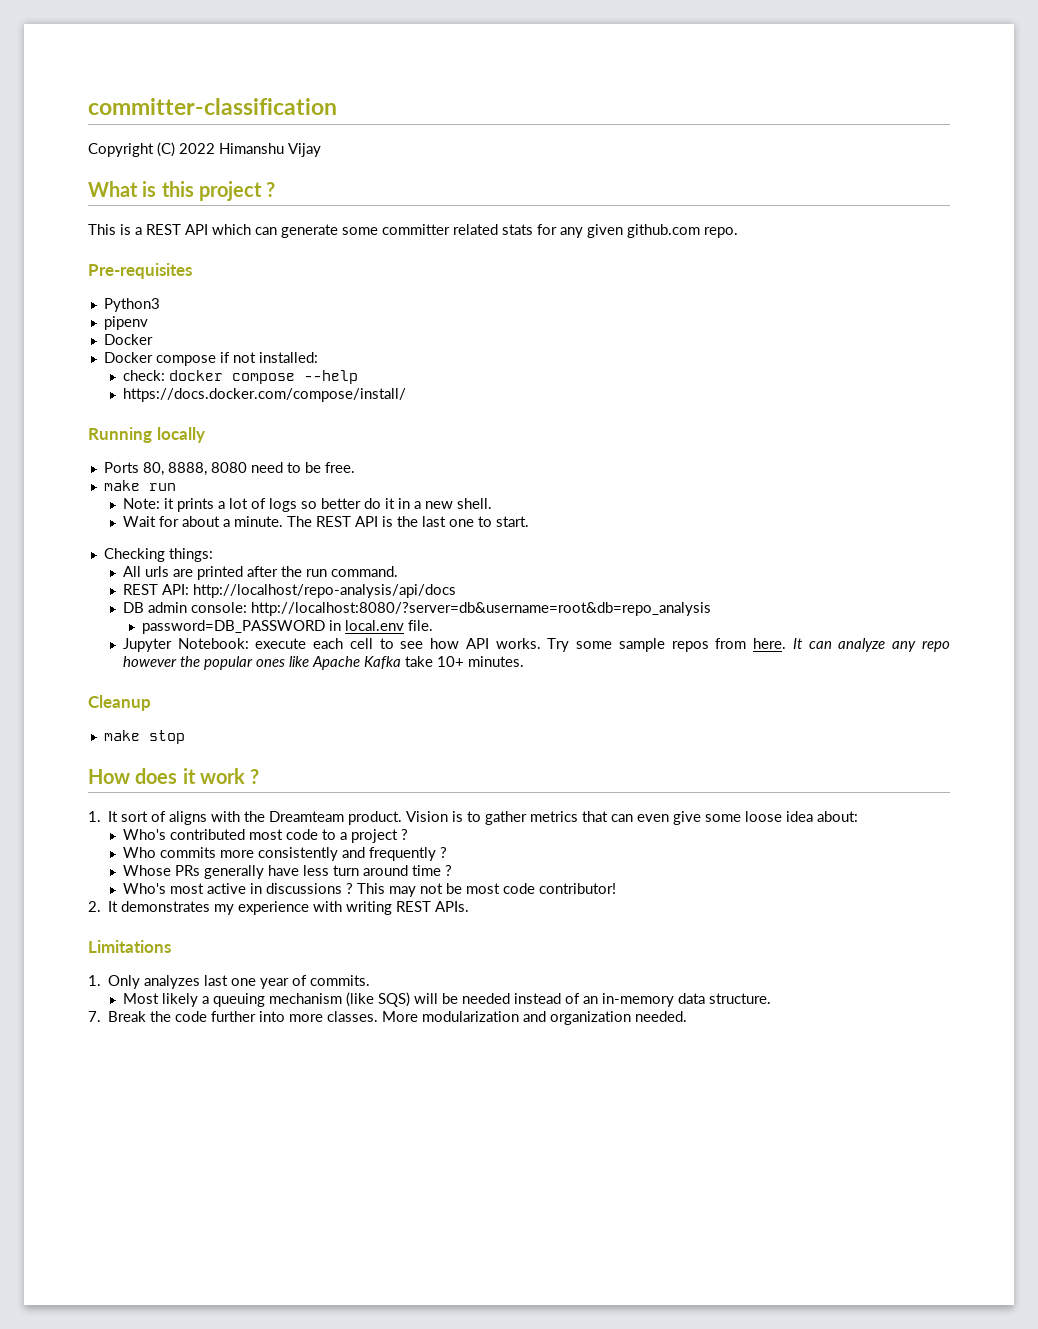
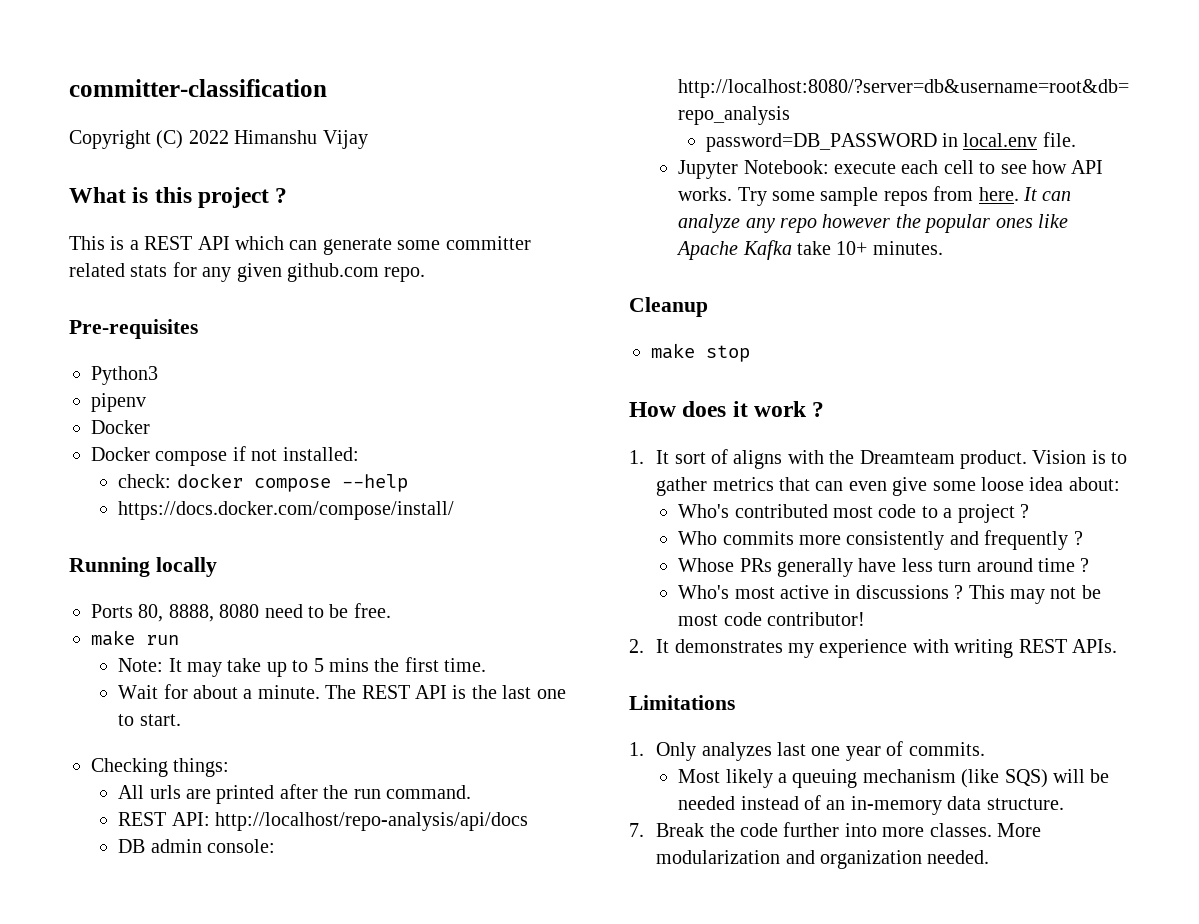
- Note: it prints a lot of logs so better do it in a new shell.
+ Note: It may take up to 5 mins the first time.

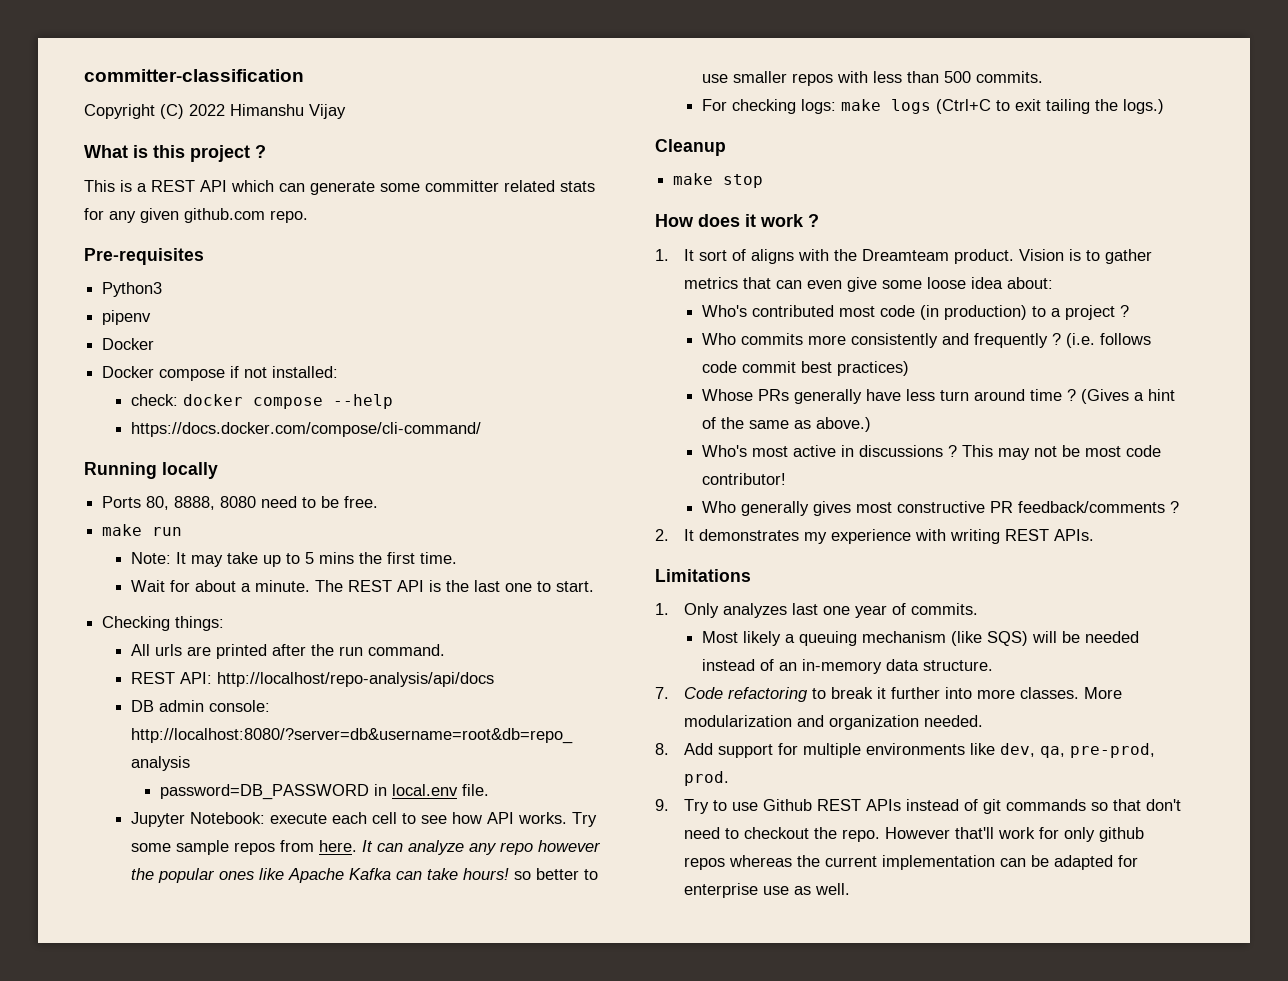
- https://docs.docker.com/compose/install/
+ https://docs.docker.com/compose/cli-command/
- It can analyze any repo however the popular ones like Apache Kafka take 10+ minutes.
+ It can analyze any repo however the popular ones like Apache Kafka can take hours! so better to use smaller repos with less than 500 commits.
+ For checking logs: make logs (Ctrl+C to exit tailing the logs.)
- Who's contributed most code to a project ?
+ Who's contributed most code (in production) to a project ?
+ (i.e. follows code commit best practices)
+ (Gives a hint of the same as above.)
+ Who generally gives most constructive PR feedback/comments ?
- 7. Break the code further into more classes.
+ 7. Code refactoring to break it further into more classes.
+ 8. Add support for multiple environments like dev, qa, pre-prod, prod.
+ 9. Try to use Github REST APIs instead of git commands so that don't need to checkout the repo. However that'll work for only github repos whereas the current implementation can be adapted for enterprise use as well.

